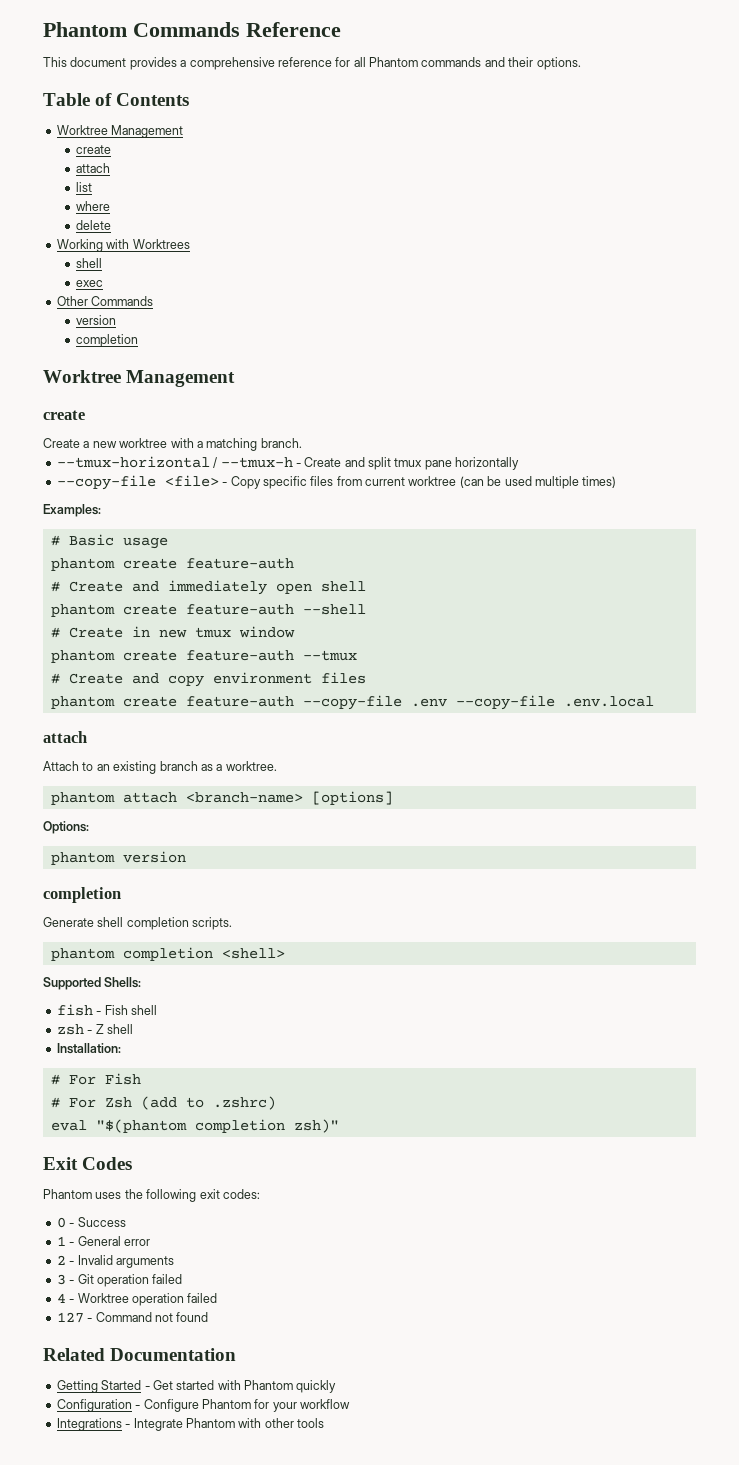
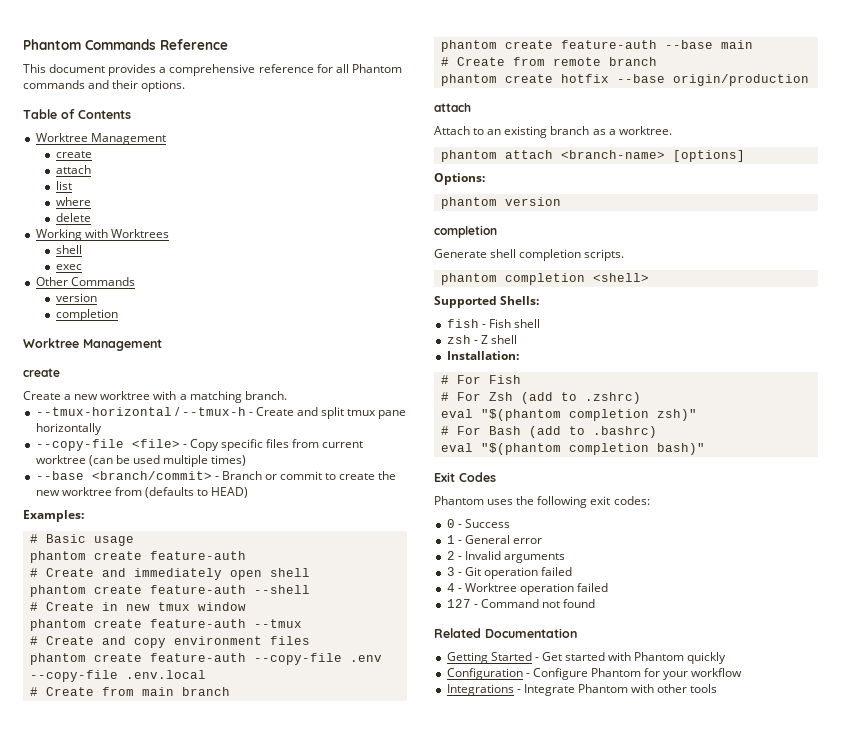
+ --base <branch/commit> - Branch or commit to create the new worktree from (defaults to HEAD)
+ # Create from main branch
+ phantom create feature-auth --base main
+ # Create from remote branch
+ phantom create hotfix --base origin/production
+ # For Bash (add to .bashrc)
+ eval "$(phantom completion bash)"

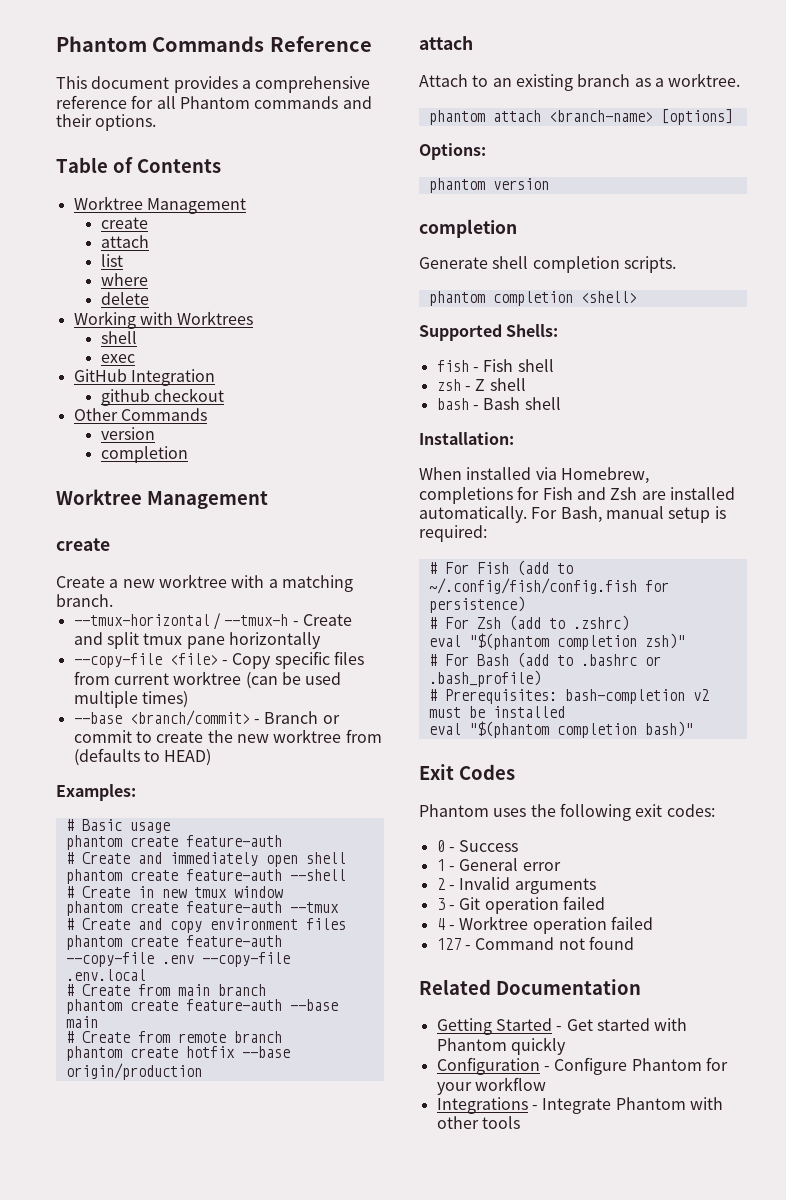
+ GitHub Integration
+ github checkout
+ bash - Bash shell
  Installation:
- # For Fish
+ When installed via Homebrew, completions for Fish and Zsh are installed automatically. For Bash, manual setup is required:
+ # For Fish (add to ~/.config/fish/config.fish for persistence)
- # For Bash (add to .bashrc)
+ # For Bash (add to .bashrc or .bash_profile)
+ # Prerequisites: bash-completion v2 must be installed

